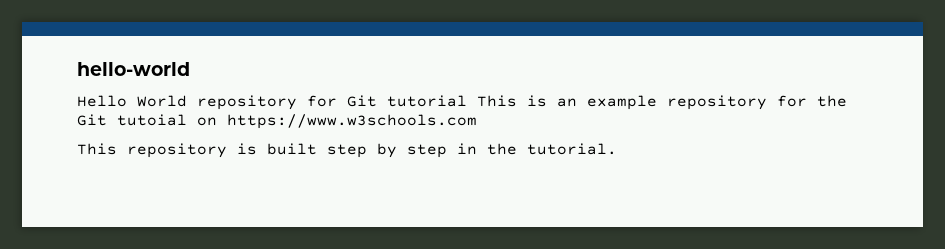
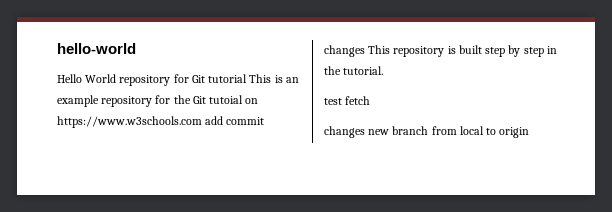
- Hello World repository for Git tutorial This is an example repository for the Git tutoial on https://www.w3schools.com
- This repository is built step by step in the tutorial.
+ Hello World repository for Git tutorial This is an example repository for the Git tutoial on https://www.w3schools.com add commit changes This repository is built step by step in the tutorial.
+ test fetch
+ changes new branch from local to origin

